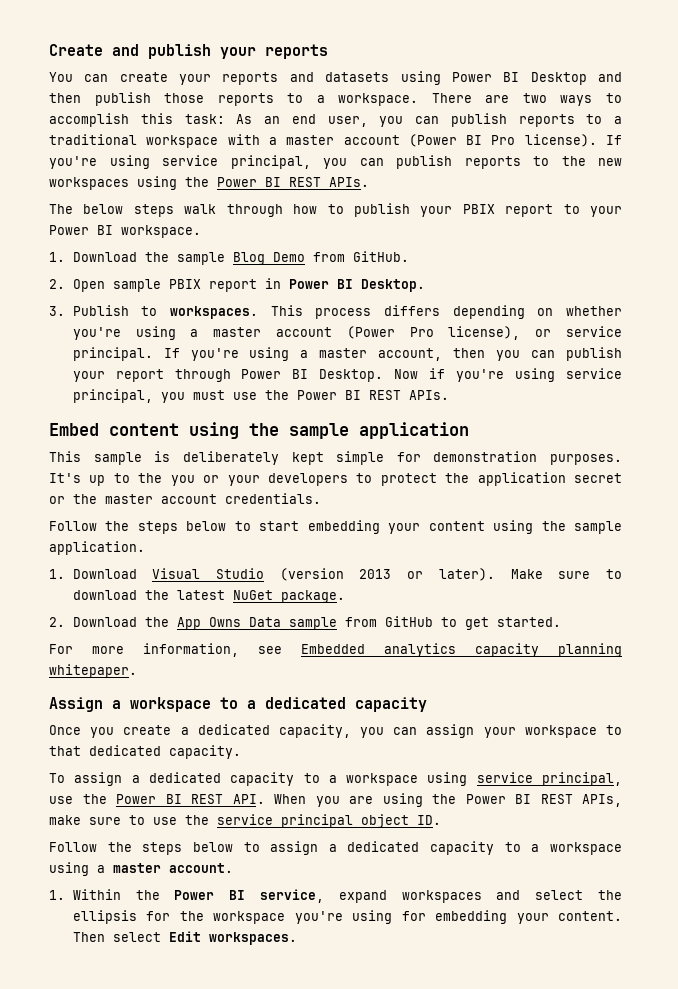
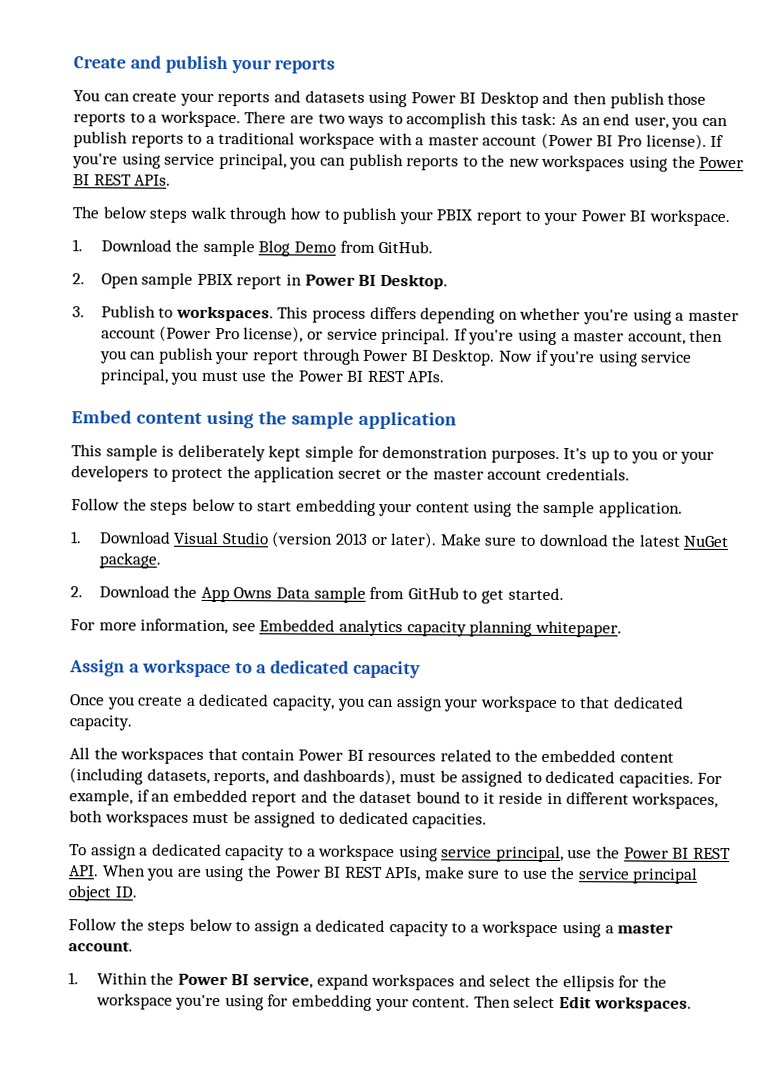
- It's up to the you or your developers to protect the application secret or the master account credentials.
+ It's up to you or your developers to protect the application secret or the master account credentials.
+ All the workspaces that contain Power BI resources related to the embedded content (including datasets, reports, and dashboards), must be assigned to dedicated capacities. For example, if an embedded report and the dataset bound to it reside in different workspaces, both workspaces must be assigned to dedicated capacities.

